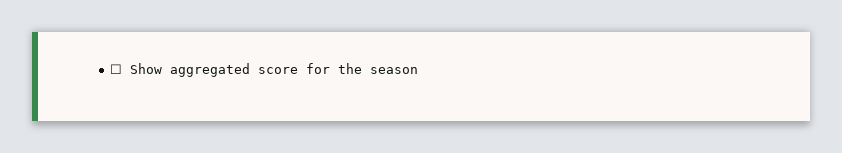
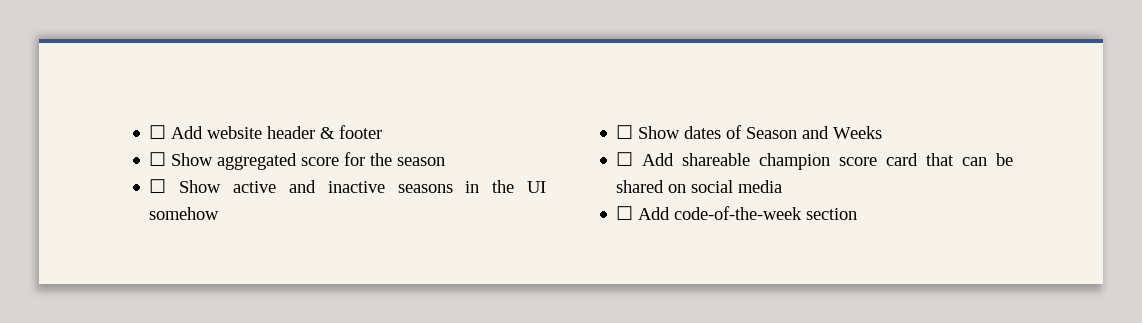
+ ☐ Add website header & footer
+ ☐ Show active and inactive seasons in the UI somehow
+ ☐ Show dates of Season and Weeks
+ ☐ Add shareable champion score card that can be shared on social media
+ ☐ Add code-of-the-week section

